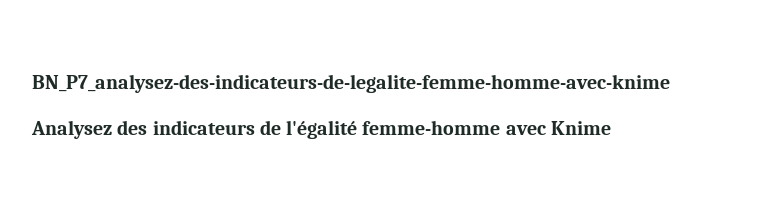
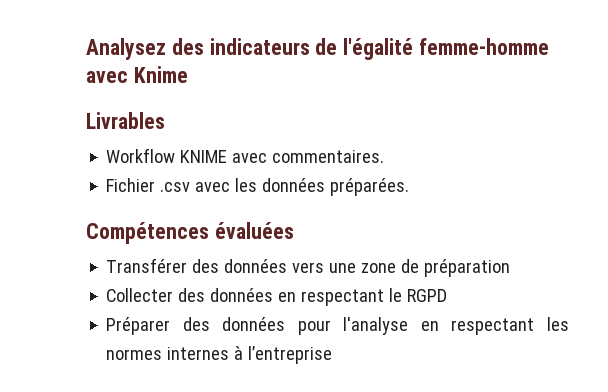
- BN_P7_analysez-des-indicateurs-de-legalite-femme-homme-avec-knime
+ Livrables
+ Workflow KNIME avec commentaires.
+ Fichier .csv avec les données préparées.
+ Compétences évaluées
+ Transférer des données vers une zone de préparation
+ Collecter des données en respectant le RGPD
+ Préparer des données pour l'analyse en respectant les normes internes à l’entreprise

